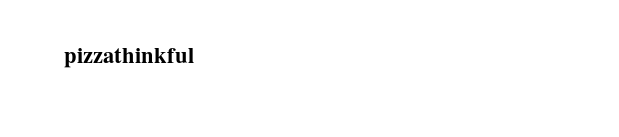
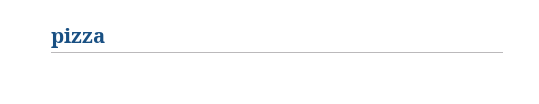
- pizzathinkful
+ pizza

